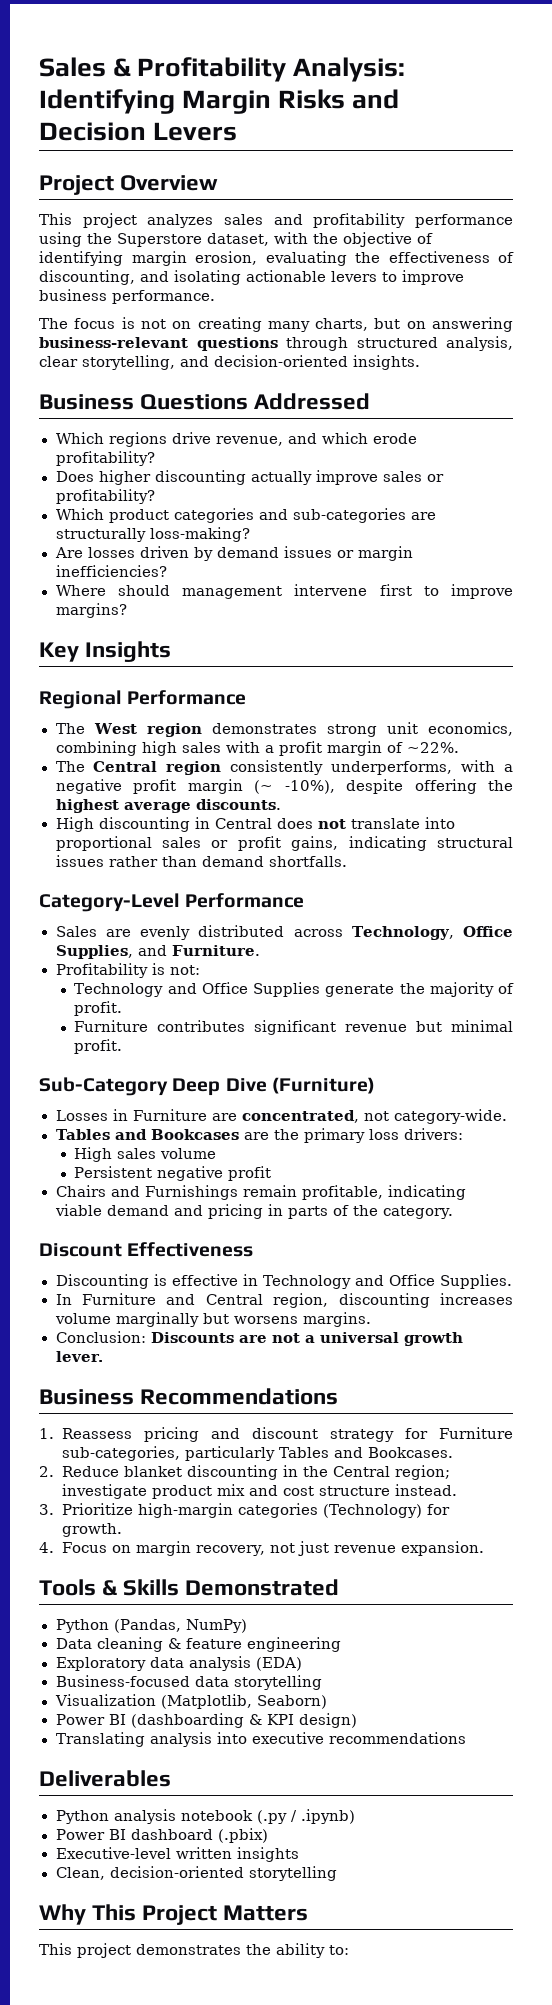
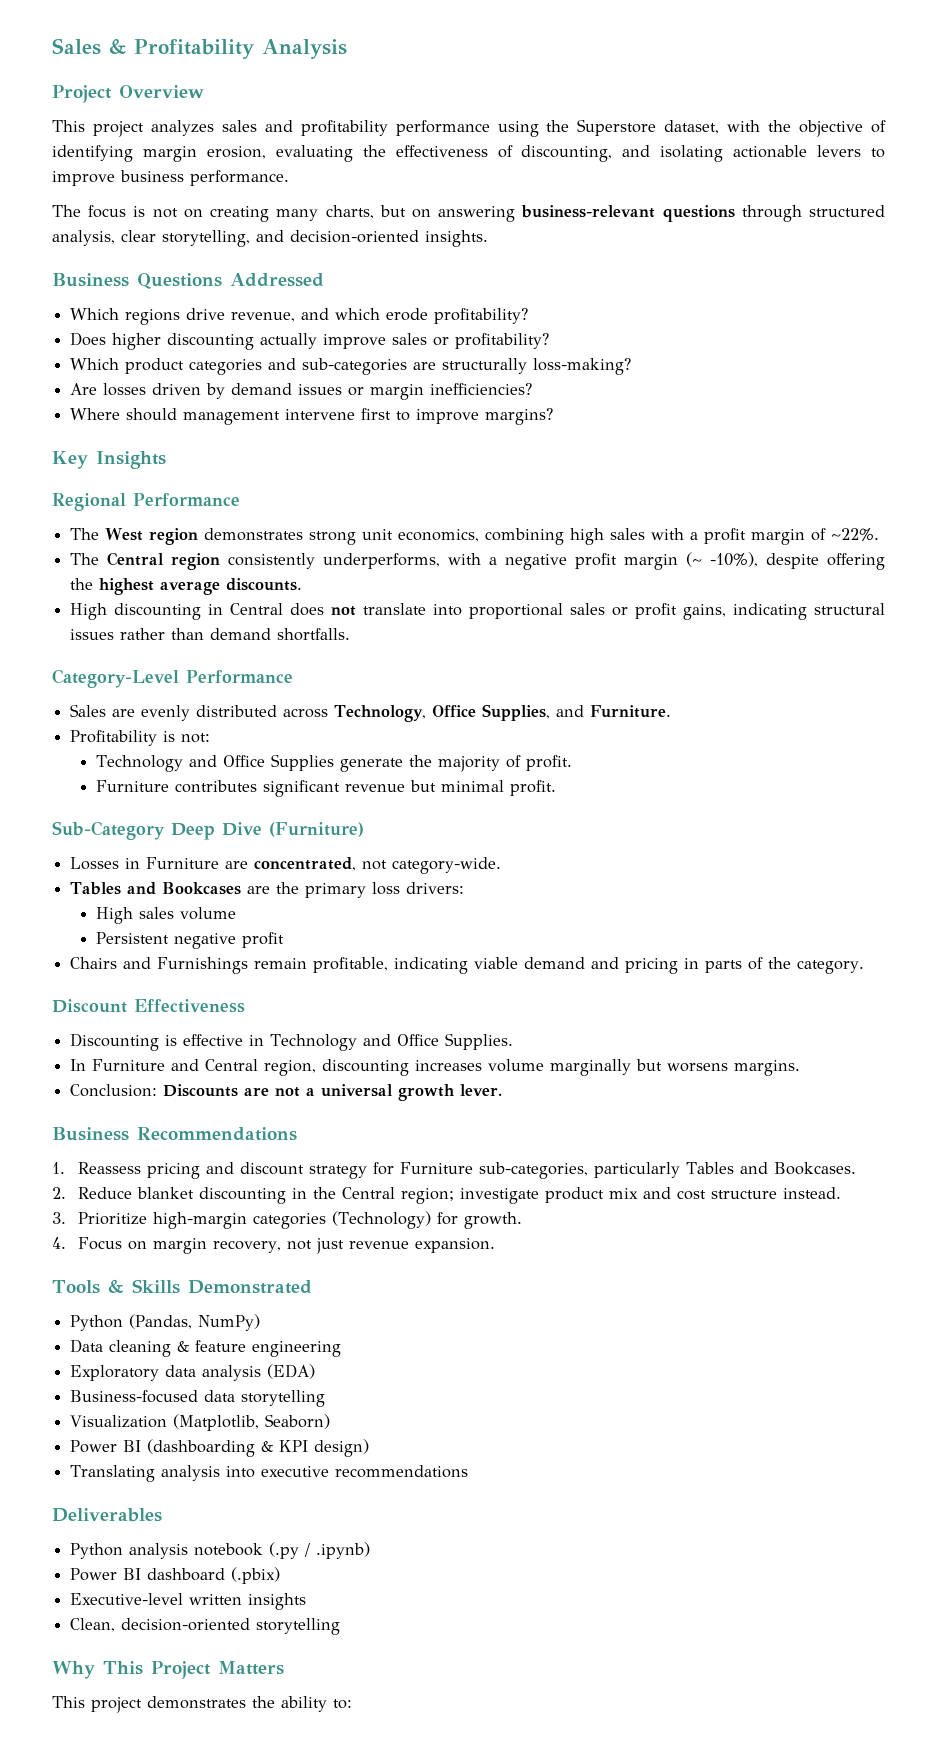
- Sales & Profitability Analysis: Identifying Margin Risks and Decision Levers
+ Sales & Profitability Analysis

